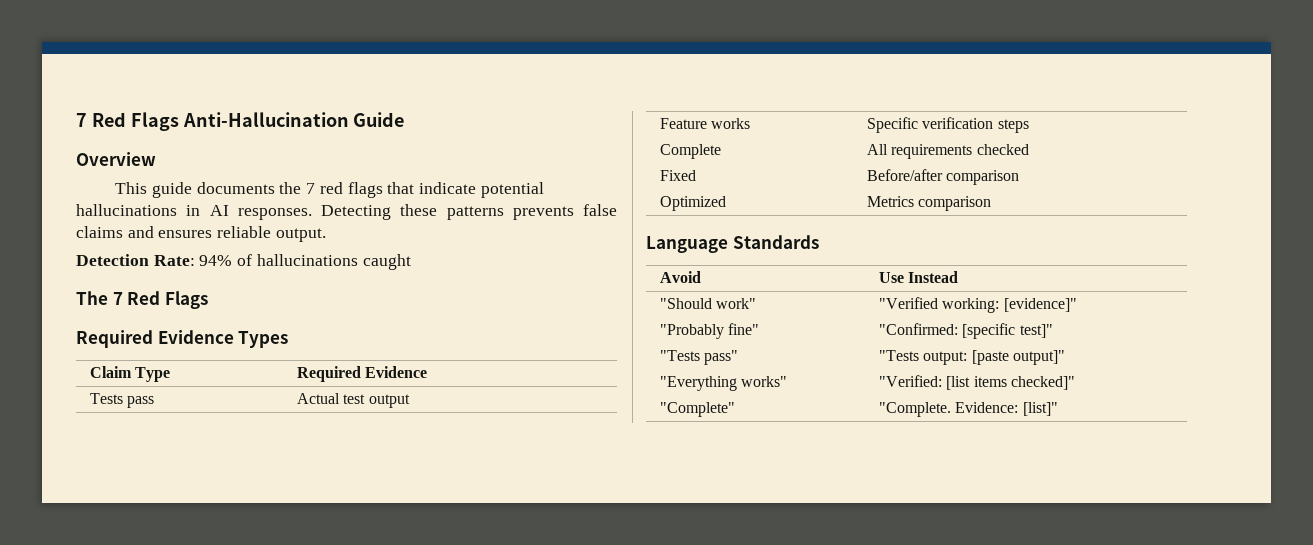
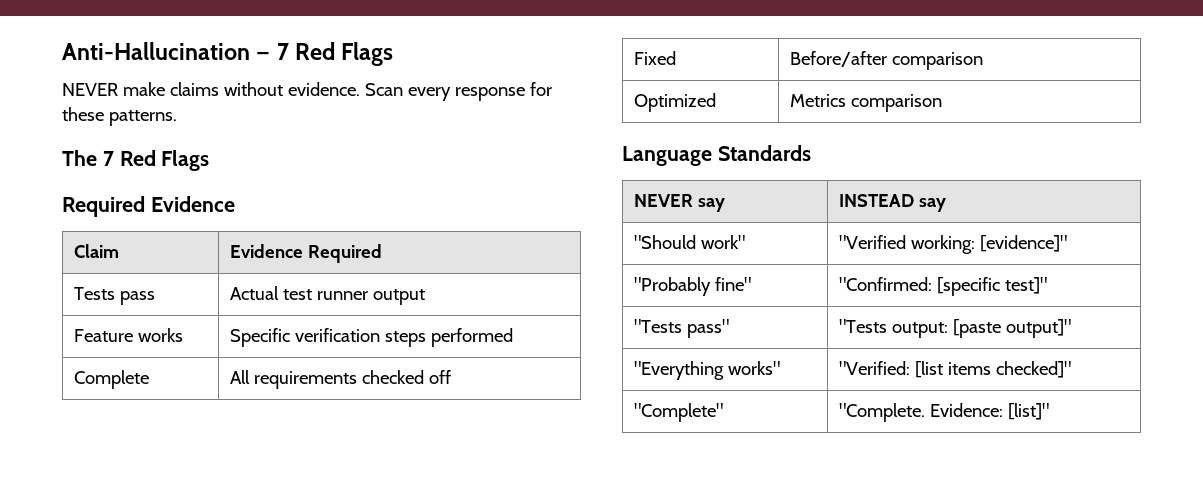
- 7 Red Flags Anti-Hallucination Guide
- Overview
- This guide documents the 7 red flags that indicate potential hallucinations in AI responses. Detecting these patterns prevents false claims and ensures reliable output.
- Detection Rate: 94% of hallucinations caught
+ Anti-Hallucination — 7 Red Flags
+ NEVER make claims without evidence. Scan every response for these patterns.
- Required Evidence Types
+ Required Evidence
- Claim Type | Required Evidence
+ Claim | Evidence Required
- Tests pass | Actual test output
+ Tests pass | Actual test runner output
- Feature works | Specific verification steps
+ Feature works | Specific verification steps performed
- Complete | All requirements checked
+ Complete | All requirements checked off
- Avoid | Use Instead
+ NEVER say | INSTEAD say

